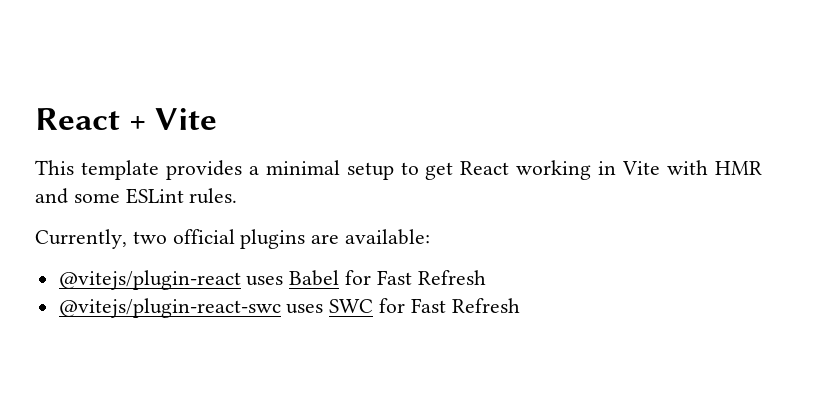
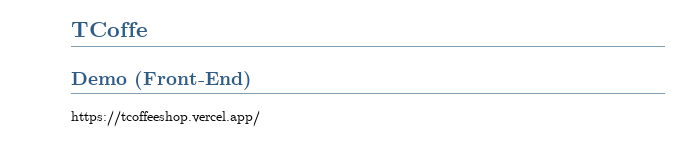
- React + Vite
- This template provides a minimal setup to get React working in Vite with HMR and some ESLint rules.
- Currently, two official plugins are available:
- @vitejs/plugin-react uses Babel for Fast Refresh
- @vitejs/plugin-react-swc uses SWC for Fast Refresh
+ TCoffe
+ Demo (Front-End)
+ https://tcoffeeshop.vercel.app/

